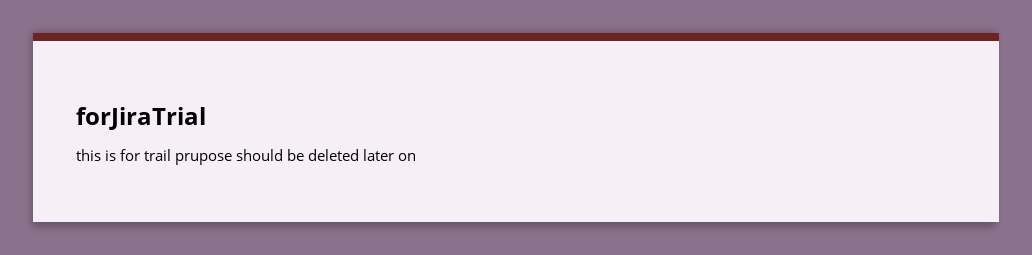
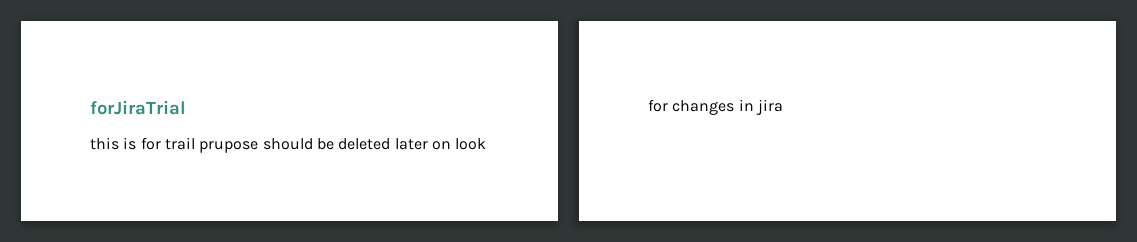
- this is for trail prupose should be deleted later on
+ this is for trail prupose should be deleted later on look for changes in jira

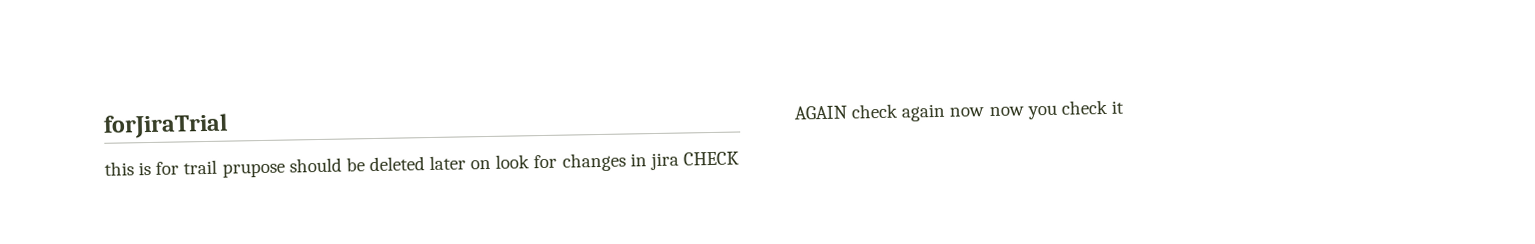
- this is for trail prupose should be deleted later on look for changes in jira
+ this is for trail prupose should be deleted later on look for changes in jira CHECK AGAIN check again now now you check it

